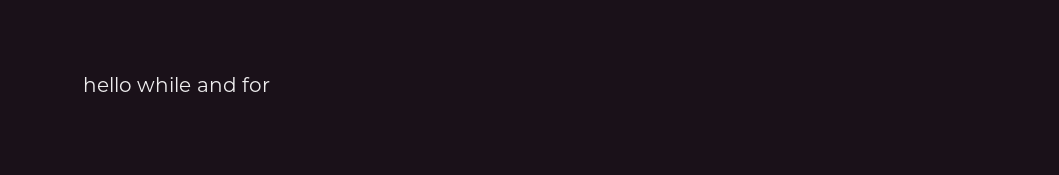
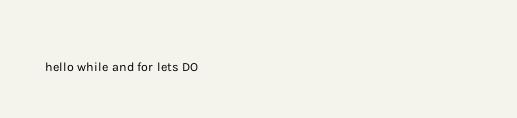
- hello while and for
+ hello while and for lets DO

